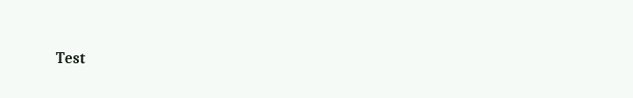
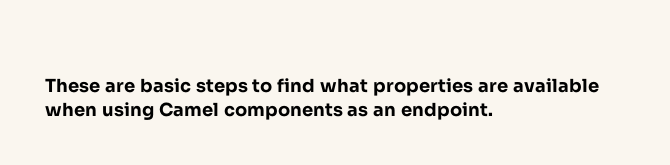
- Test
+ These are basic steps to find what properties are available when using Camel components as an endpoint.

